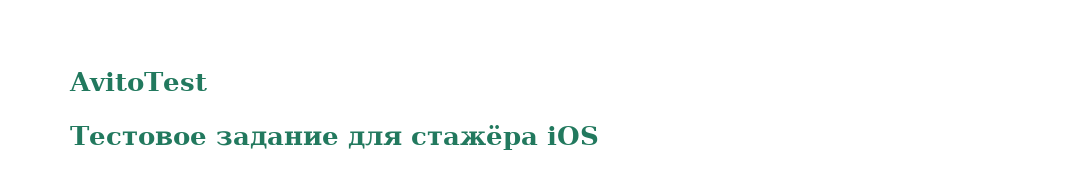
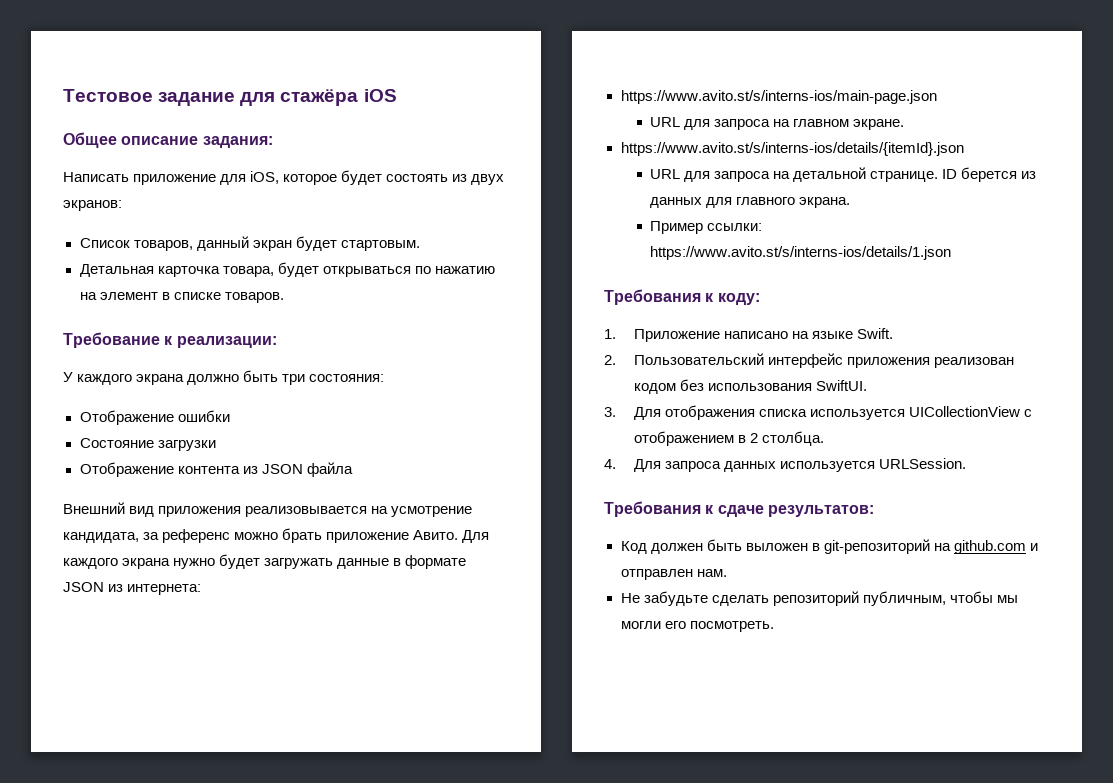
- AvitoTest
+ Общее описание задания:
+ Написать приложение для iOS, которое будет состоять из двух экранов:
+ Список товаров, данный экран будет стартовым.
+ Детальная карточка товара, будет открываться по нажатию на элемент в списке товаров.
+ Требование к реализации:
+ У каждого экрана должно быть три состояния:
+ Отображение ошибки
+ Состояние загрузки
+ Отображение контента из JSON файла
+ Внешний вид приложения реализовывается на усмотрение кандидата, за референс можно брать приложение Авито. Для каждого экрана нужно будет загружать данные в формате JSON из интернета:
+ https://www.avito.st/s/interns-ios/main-page.json
+ URL для запроса на главном экране.
+ https://www.avito.st/s/interns-ios/details/{itemId}.json
+ URL для запроса на детальной странице. ID берется из данных для главного экрана.
+ Пример ссылки: https://www.avito.st/s/interns-ios/details/1.json
+ Требования к коду:
+ 1. Приложение написано на языке Swift.
+ 2. Пользовательский интерфейс приложения реализован кодом без использования SwiftUI.
+ 3. Для отображения списка используется UICollectionView с отображением в 2 столбца.
+ 4. Для запроса данных используется URLSession.
+ Требования к сдаче результатов:
+ Код должен быть выложен в git-репозиторий на github.com и отправлен нам.
+ Не забудьте сделать репозиторий публичным, чтобы мы могли его посмотреть.

